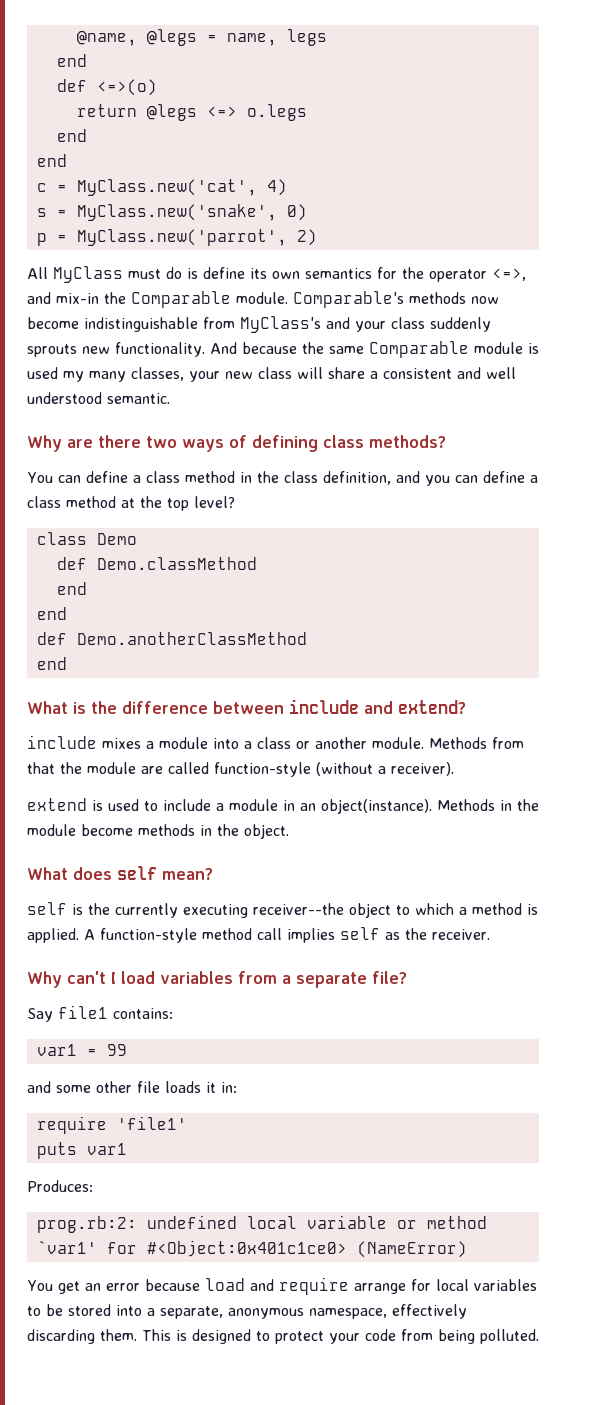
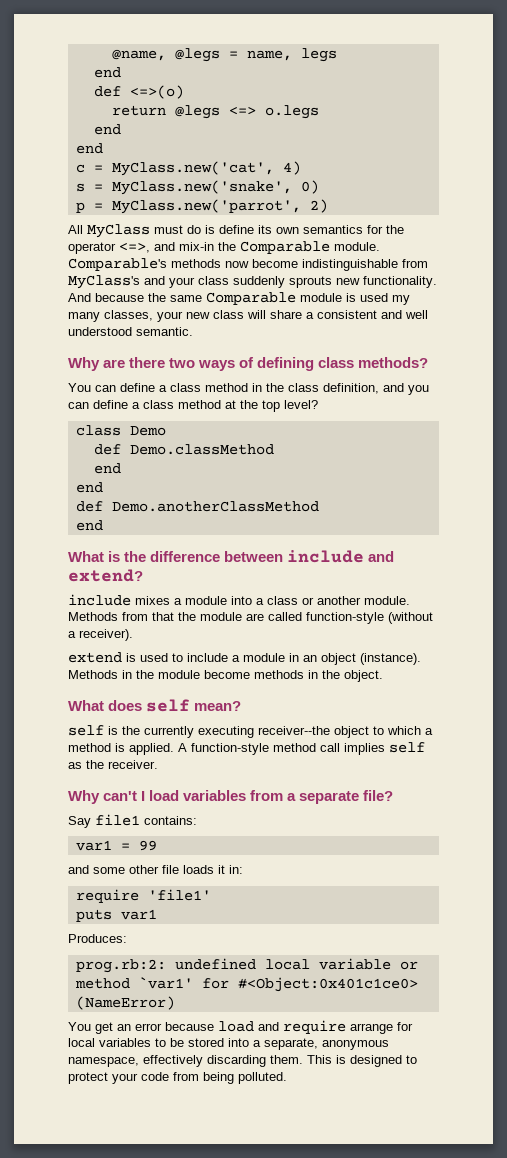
- extend is used to include a module in an object(instance).
+ extend is used to include a module in an object (instance).

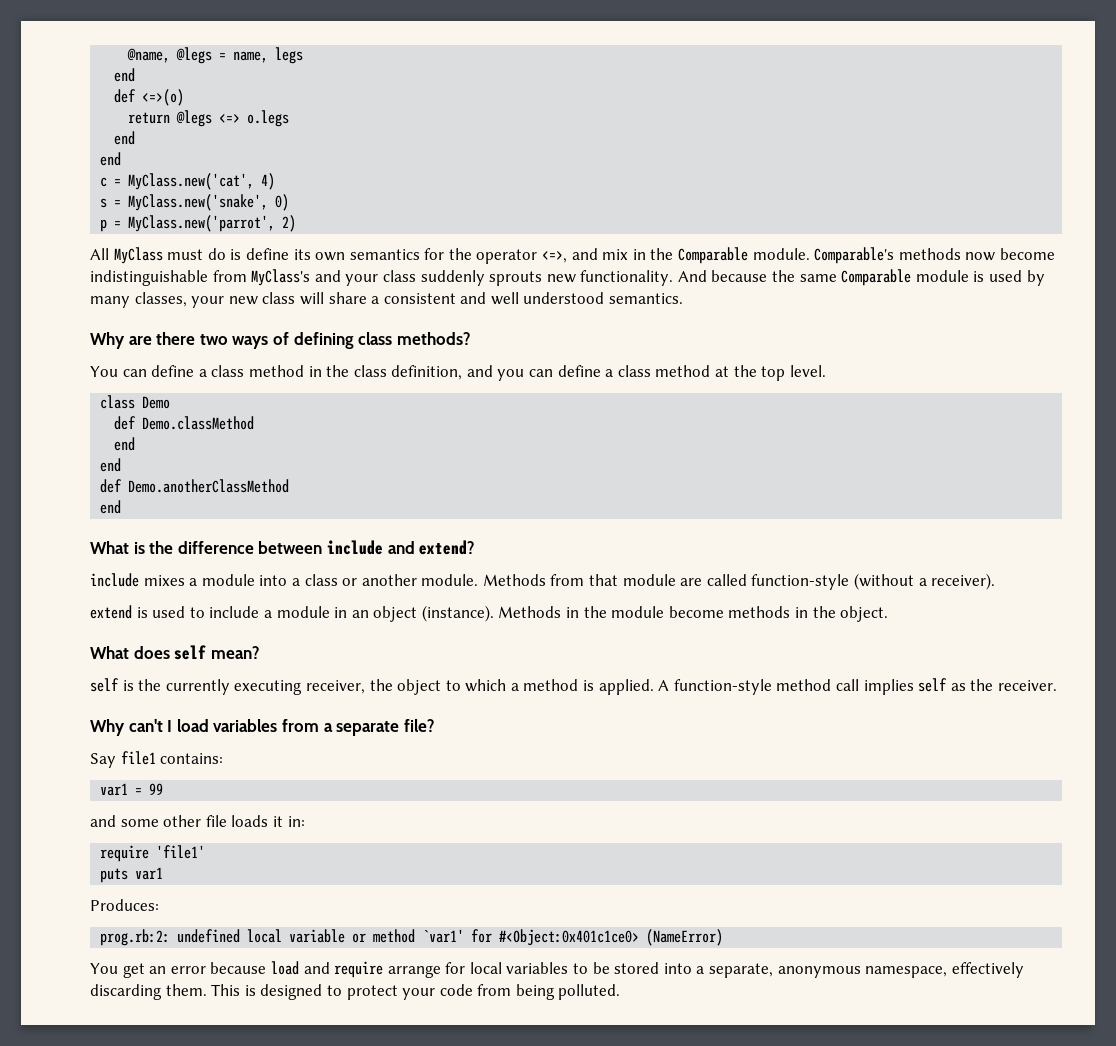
- All MyClass must do is define its own semantics for the operator <=>, and mix-in the Comparable module.
+ All MyClass must do is define its own semantics for the operator <=>, and mix in the Comparable module.
- And because the same Comparable module is used my many classes, your new class will share a consistent and well understood semantic.
+ And because the same Comparable module is used by many classes, your new class will share a consistent and well understood semantics.
- You can define a class method in the class definition, and you can define a class method at the top level?
+ You can define a class method in the class definition, and you can define a class method at the top level.
- Methods from that the module are called function-style (without a receiver).
+ Methods from that module are called function-style (without a receiver).
- self is the currently executing receiver--the object to which a method is applied.
+ self is the currently executing receiver, the object to which a method is applied.

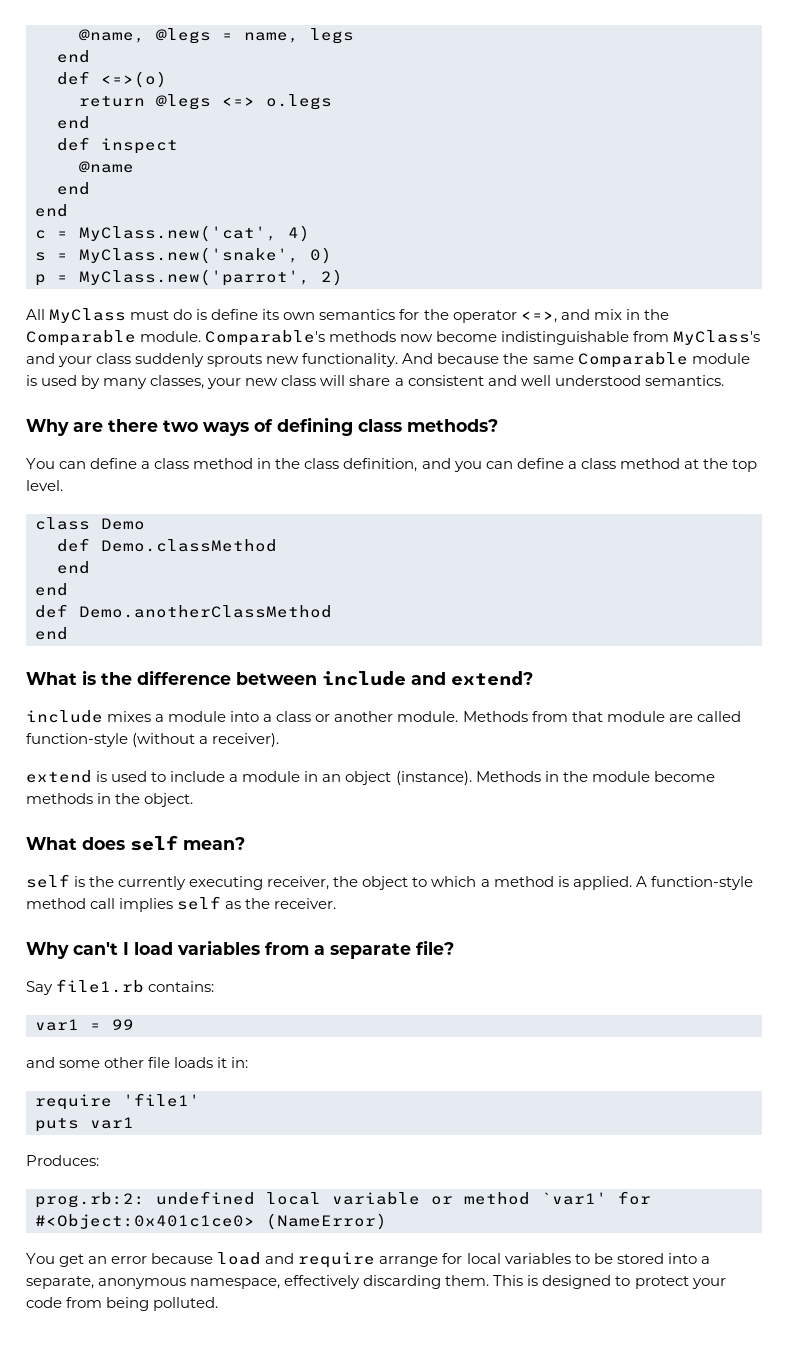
+ def inspect
+ @name
+ end
- Say file1 contains:
+ Say file1.rb contains:

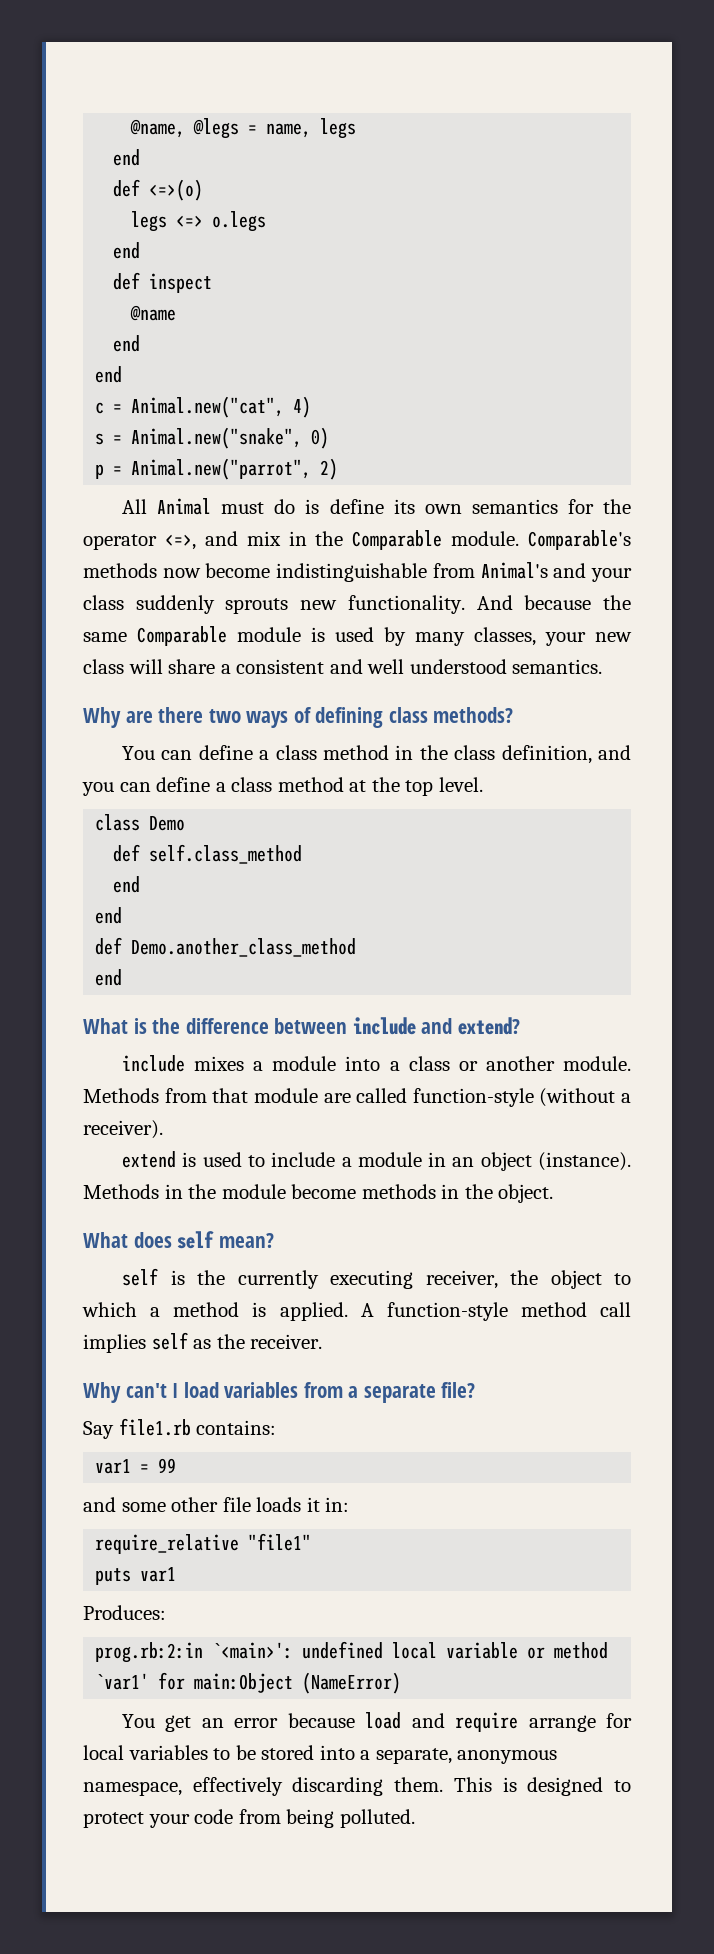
- return @legs <=> o.legs
+ legs <=> o.legs
- c = MyClass.new('cat', 4)
+ c = Animal.new("cat", 4)
- s = MyClass.new('snake', 0)
+ s = Animal.new("snake", 0)
- p = MyClass.new('parrot', 2)
+ p = Animal.new("parrot", 2)
- All MyClass must do is define its own semantics for the operator <=>, and mix in the Comparable module.
+ All Animal must do is define its own semantics for the operator <=>, and mix in the Comparable module.
- Comparable's methods now become indistinguishable from MyClass's and your class suddenly sprouts new functionality.
+ Comparable's methods now become indistinguishable from Animal's and your class suddenly sprouts new functionality.
- def Demo.classMethod
+ def self.class_method
- def Demo.anotherClassMethod
+ def Demo.another_class_method
- require 'file1'
+ require_relative "file1"
- prog.rb:2: undefined local variable or method `var1' for #<Object:0x401c1ce0> (NameError)
+ prog.rb:2:in `<main>': undefined local variable or method `var1' for main:Object (NameError)

